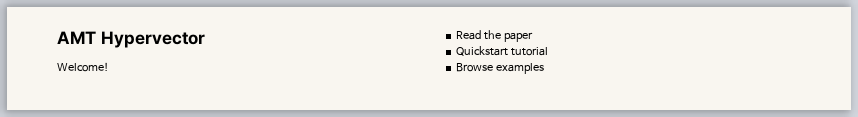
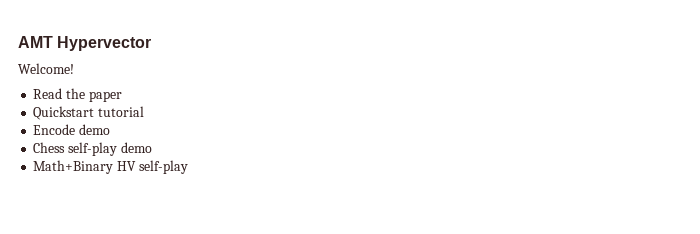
- Browse examples
+ Encode demo
+ Chess self-play demo
+ Math+Binary HV self-play

